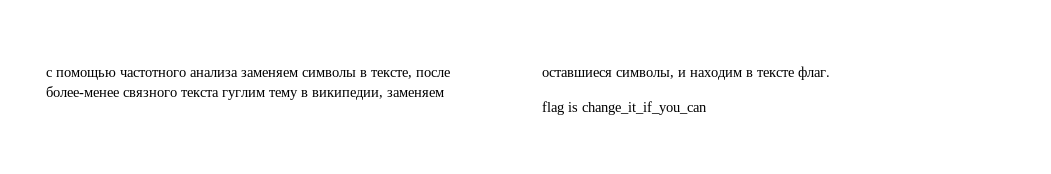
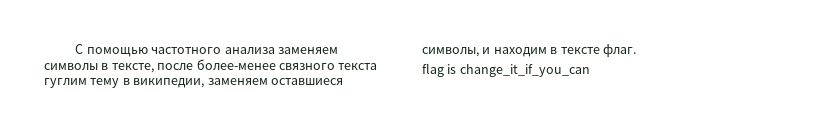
- с помощью частотного анализа заменяем символы в тексте, после более-менее связного текста гуглим тему в википедии, заменяем оставшиеся символы, и находим в тексте флаг.
+ С помощью частотного анализа заменяем символы в тексте, после более-менее связного текста гуглим тему в википедии, заменяем оставшиеся символы, и находим в тексте флаг.

